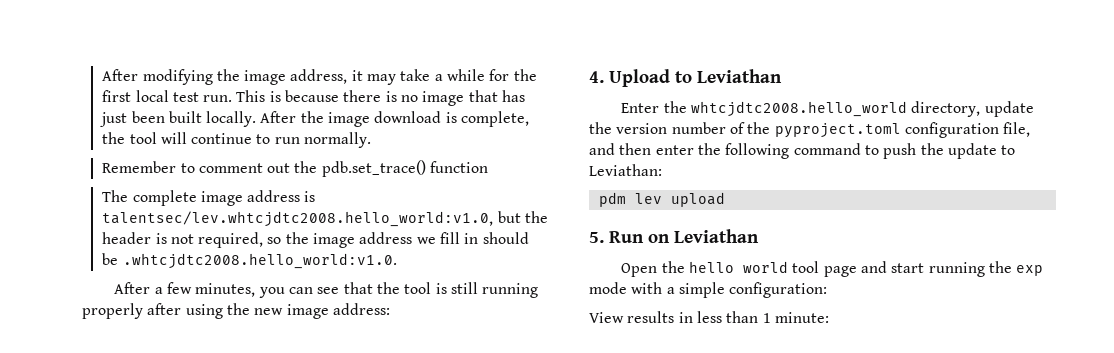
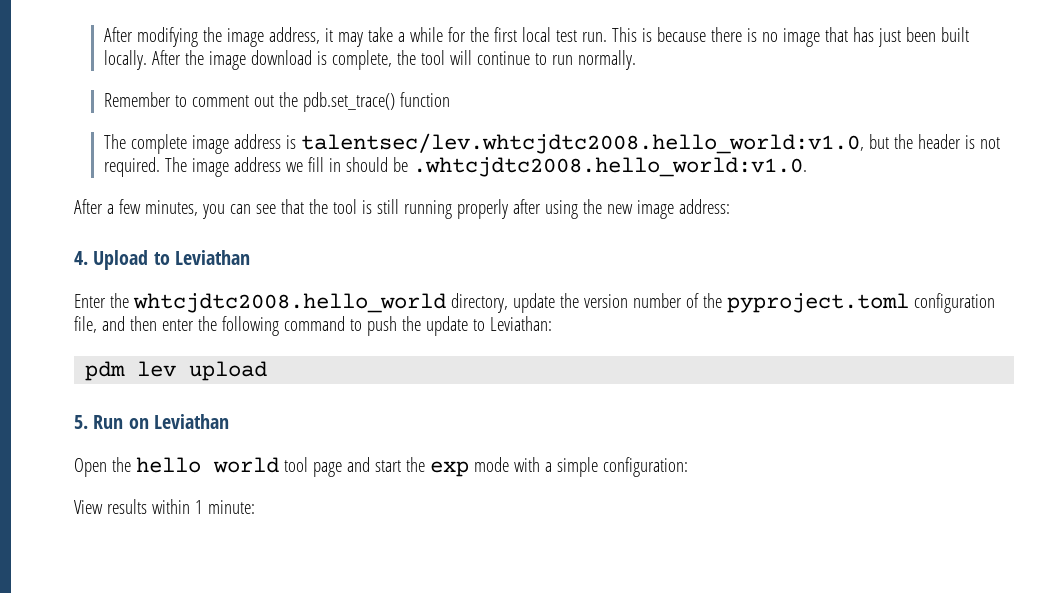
- The complete image address is talentsec/lev.whtcjdtc2008.hello_world:v1.0, but the header is not required, so the image address we fill in should be .whtcjdtc2008.hello_world:v1.0.
+ The complete image address is talentsec/lev.whtcjdtc2008.hello_world:v1.0, but the header is not required. The image address we fill in should be .whtcjdtc2008.hello_world:v1.0.
- Open the hello world tool page and start running the exp mode with a simple configuration:
+ Open the hello world tool page and start the exp mode with a simple configuration:
- View results in less than 1 minute:
+ View results within 1 minute:

